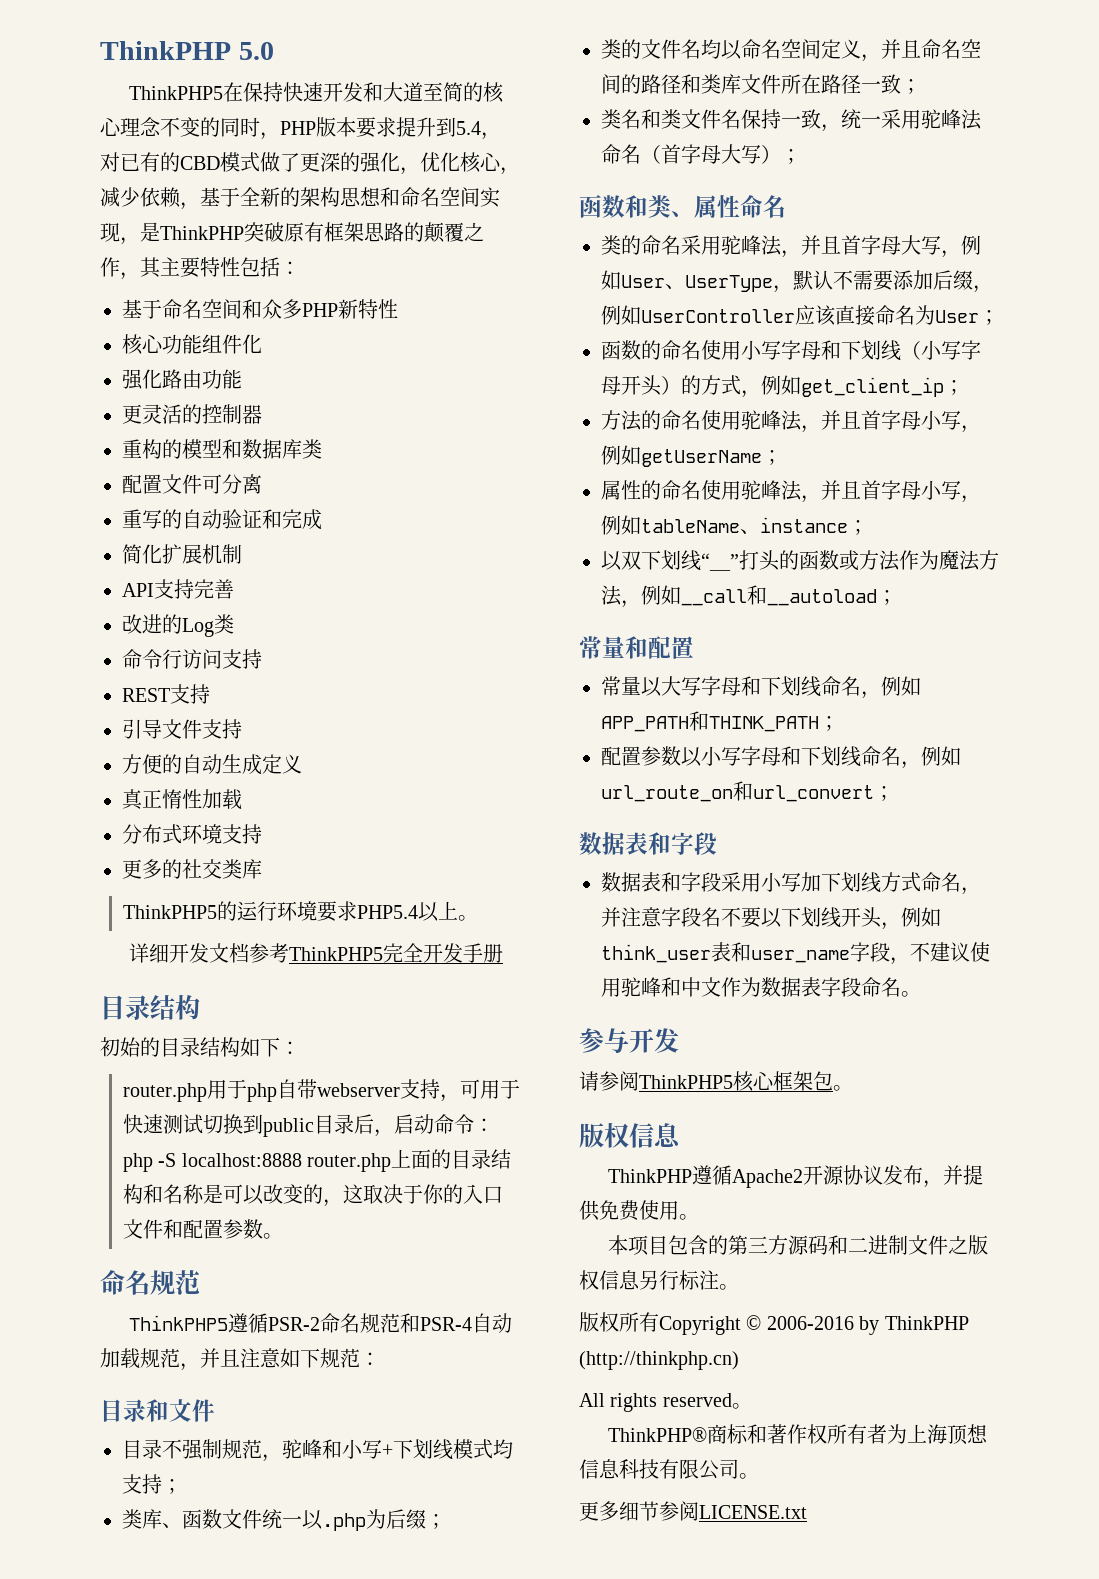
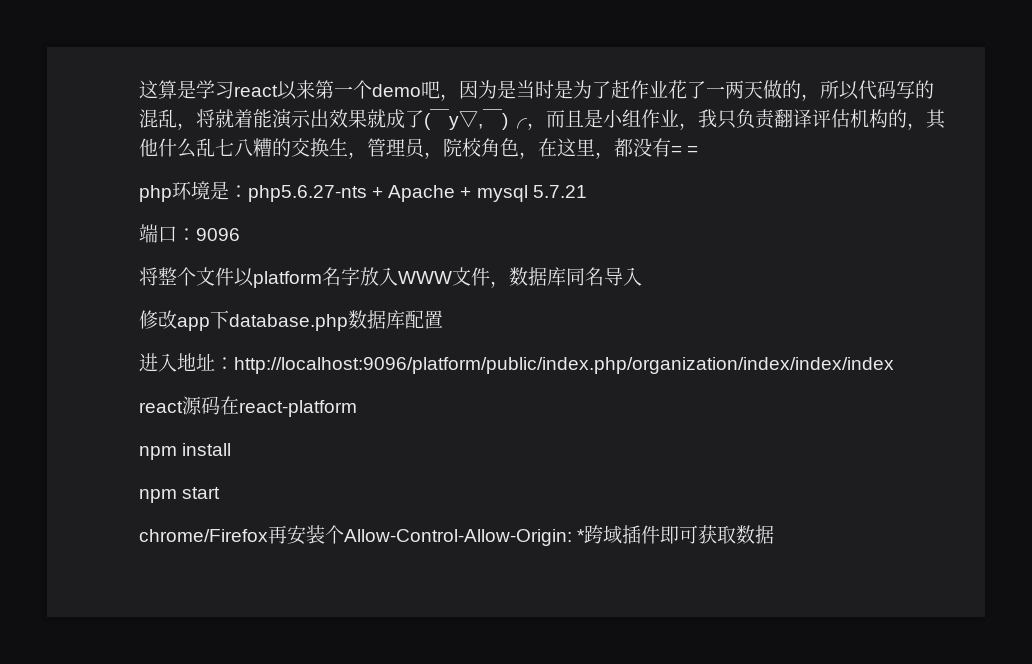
- ThinkPHP 5.0
- ThinkPHP5在保持快速开发和大道至简的核心理念不变的同时，PHP版本要求提升到5.4，对已有的CBD模式做了更深的强化，优化核心，减少依赖，基于全新的架构思想和命名空间实现，是ThinkPHP突破原有框架思路的颠覆之作，其主要特性包括：
- 基于命名空间和众多PHP新特性
- 核心功能组件化
- 强化路由功能
- 更灵活的控制器
- 重构的模型和数据库类
- 配置文件可分离
- 重写的自动验证和完成
- 简化扩展机制
- API支持完善
- 改进的Log类
- 命令行访问支持
- REST支持
- 引导文件支持
- 方便的自动生成定义
- 真正惰性加载
- 分布式环境支持
- 更多的社交类库
- ThinkPHP5的运行环境要求PHP5.4以上。
- 详细开发文档参考ThinkPHP5完全开发手册
- 目录结构
- 初始的目录结构如下：
- router.php用于php自带webserver支持，可用于快速测试切换到public目录后，启动命令：php -S localhost:8888 router.php上面的目录结构和名称是可以改变的，这取决于你的入口文件和配置参数。
- 命名规范
- ThinkPHP5遵循PSR-2命名规范和PSR-4自动加载规范，并且注意如下规范：
- 目录和文件
- 目录不强制规范，驼峰和小写+下划线模式均支持；
- 类库、函数文件统一以.php为后缀；
- 类的文件名均以命名空间定义，并且命名空间的路径和类库文件所在路径一致；
- 类名和类文件名保持一致，统一采用驼峰法命名（首字母大写）；
- 函数和类、属性命名
- 类的命名采用驼峰法，并且首字母大写，例如User、UserType，默认不需要添加后缀，例如UserController应该直接命名为User；
- 函数的命名使用小写字母和下划线（小写字母开头）的方式，例如get_client_ip；
- 方法的命名使用驼峰法，并且首字母小写，例如getUserName；
- 属性的命名使用驼峰法，并且首字母小写，例如tableName、instance；
- 以双下划线“__”打头的函数或方法作为魔法方法，例如__call和__autoload；
- 常量和配置
- 常量以大写字母和下划线命名，例如APP_PATH和THINK_PATH；
- 配置参数以小写字母和下划线命名，例如url_route_on和url_convert；
- 数据表和字段
- 数据表和字段采用小写加下划线方式命名，并注意字段名不要以下划线开头，例如think_user表和user_name字段，不建议使用驼峰和中文作为数据表字段命名。
- 参与开发
- 请参阅ThinkPHP5核心框架包。
- 版权信息
- ThinkPHP遵循Apache2开源协议发布，并提供免费使用。
- 本项目包含的第三方源码和二进制文件之版权信息另行标注。
- 版权所有Copyright © 2006-2016 by ThinkPHP (http://thinkphp.cn)
- All rights reserved。
- ThinkPHP®商标和著作权所有者为上海顶想信息科技有限公司。
- 更多细节参阅LICENSE.txt
+ 这算是学习react以来第一个demo吧，因为是当时是为了赶作业花了一两天做的，所以代码写的混乱，将就着能演示出效果就成了(￣y▽,￣)╭，而且是小组作业，我只负责翻译评估机构的，其他什么乱七八糟的交换生，管理员，院校角色，在这里，都没有= =
+ php环境是：php5.6.27-nts + Apache + mysql 5.7.21
+ 端口：9096
+ 将整个文件以platform名字放入WWW文件，数据库同名导入
+ 修改app下database.php数据库配置
+ 进入地址：http://localhost:9096/platform/public/index.php/organization/index/index/index
+ react源码在react-platform
+ npm install
+ npm start
+ chrome/Firefox再安装个Allow-Control-Allow-Origin: *跨域插件即可获取数据

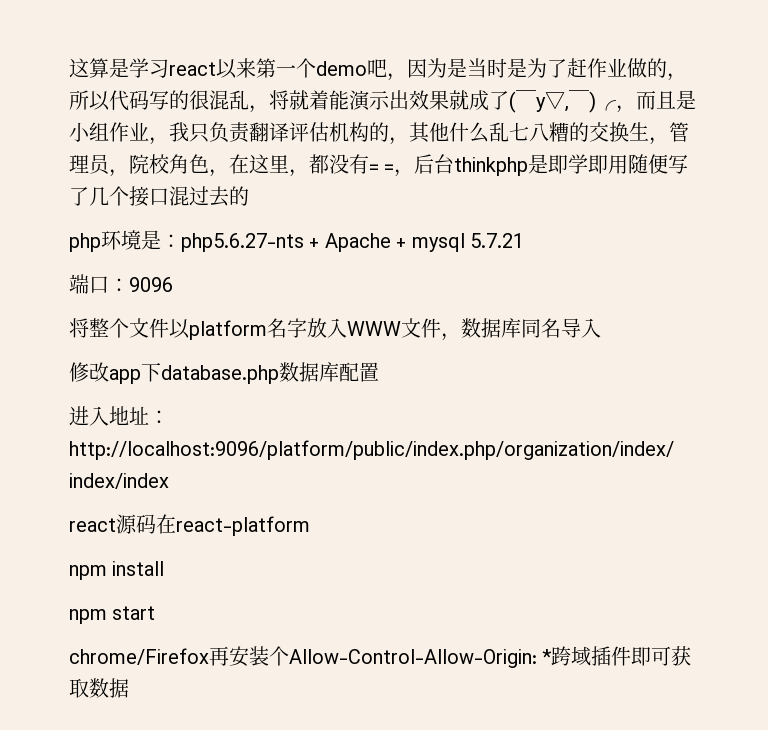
- 这算是学习react以来第一个demo吧，因为是当时是为了赶作业花了一两天做的，所以代码写的混乱，将就着能演示出效果就成了(￣y▽,￣)╭，而且是小组作业，我只负责翻译评估机构的，其他什么乱七八糟的交换生，管理员，院校角色，在这里，都没有= =
+ 这算是学习react以来第一个demo吧，因为是当时是为了赶作业做的，所以代码写的很混乱，将就着能演示出效果就成了(￣y▽,￣)╭，而且是小组作业，我只负责翻译评估机构的，其他什么乱七八糟的交换生，管理员，院校角色，在这里，都没有= =，后台thinkphp是即学即用随便写了几个接口混过去的

